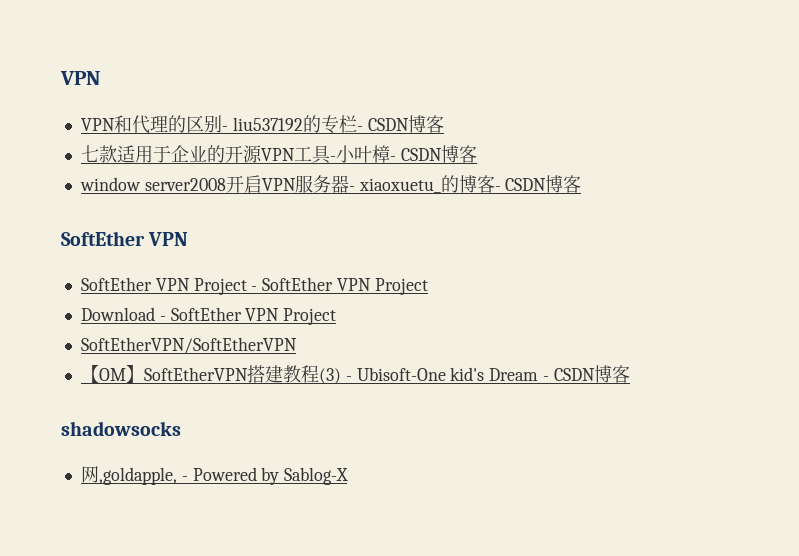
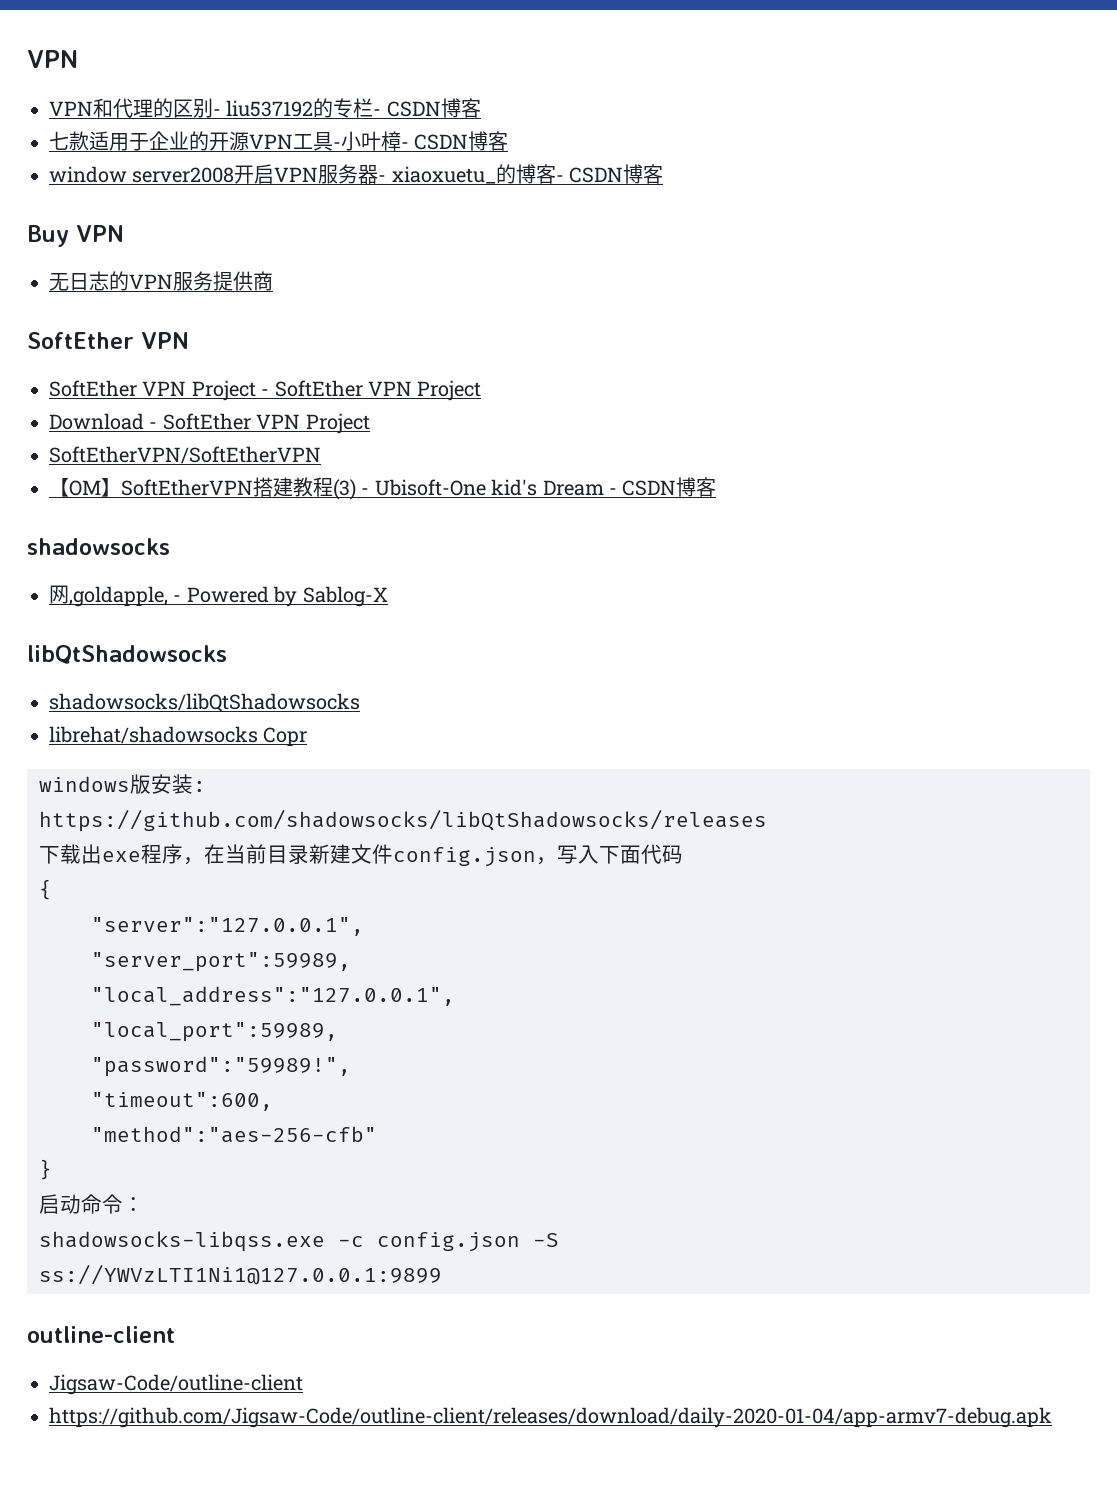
+ Buy VPN
+ 无日志的VPN服务提供商
+ libQtShadowsocks
+ shadowsocks/libQtShadowsocks
+ librehat/shadowsocks Copr
+ windows版安装:
+ https://github.com/shadowsocks/libQtShadowsocks/releases
+ 下载出exe程序，在当前目录新建文件config.json，写入下面代码
+ {
+ "server":"127.0.0.1",
+ "server_port":59989,
+ "local_address":"127.0.0.1",
+ "local_port":59989,
+ "password":"59989!",
+ "timeout":600,
+ "method":"aes-256-cfb"
+ }
+ 启动命令：
+ shadowsocks-libqss.exe -c config.json -S
+ ss://YWVzLTI1Ni1@127.0.0.1:9899
+ outline-client
+ Jigsaw-Code/outline-client
+ https://github.com/Jigsaw-Code/outline-client/releases/download/daily-2020-01-04/app-armv7-debug.apk

